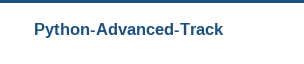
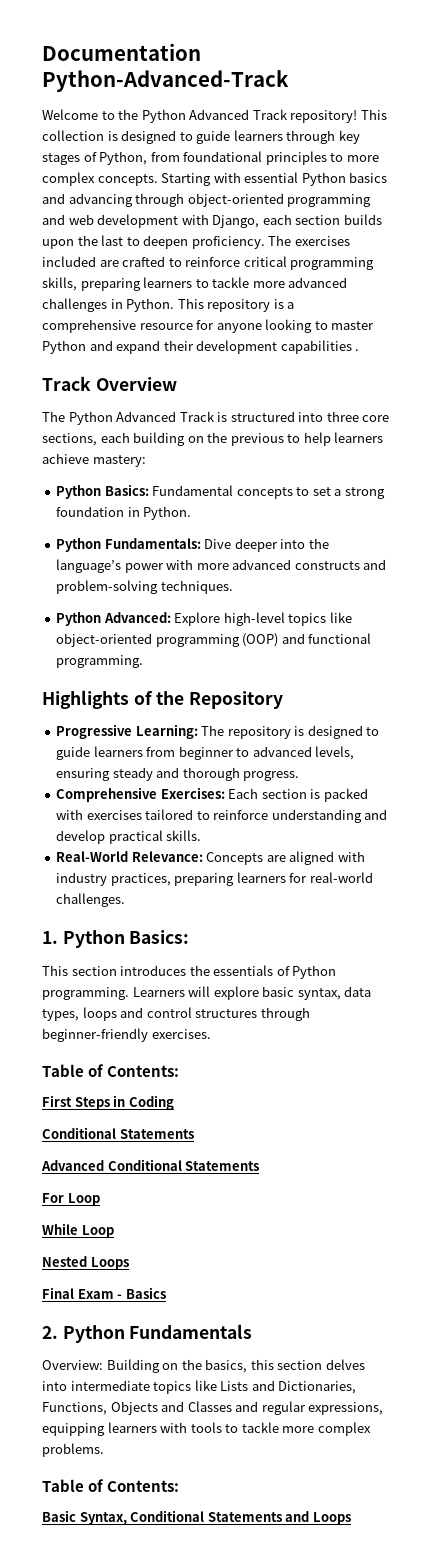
- Python-Advanced-Track
+ Documentation Python-Advanced-Track
+ Welcome to the Python Advanced Track repository! This collection is designed to guide learners through key stages of Python, from foundational principles to more complex concepts. Starting with essential Python basics and advancing through object-oriented programming and web development with Django, each section builds upon the last to deepen proficiency. The exercises included are crafted to reinforce critical programming skills, preparing learners to tackle more advanced challenges in Python. This repository is a comprehensive resource for anyone looking to master Python and expand their development capabilities .
+ Track Overview
+ The Python Advanced Track is structured into three core sections, each building on the previous to help learners achieve mastery:
+ Python Basics: Fundamental concepts to set a strong foundation in Python.
+ Python Fundamentals: Dive deeper into the language’s power with more advanced constructs and problem-solving techniques.
+ Python Advanced: Explore high-level topics like object-oriented programming (OOP) and functional programming.
+ Highlights of the Repository
+ Progressive Learning: The repository is designed to guide learners from beginner to advanced levels, ensuring steady and thorough progress.
+ Comprehensive Exercises: Each section is packed with exercises tailored to reinforce understanding and develop practical skills.
+ Real-World Relevance: Concepts are aligned with industry practices, preparing learners for real-world challenges.
+ 1. Python Basics:
+ This section introduces the essentials of Python programming. Learners will explore basic syntax, data types, loops and control structures through beginner-friendly exercises.
+ Table of Contents:
+ First Steps in Coding
+ Conditional Statements
+ Advanced Conditional Statements
+ For Loop
+ While Loop
+ Nested Loops
+ Final Exam - Basics
+ 2. Python Fundamentals
+ Overview: Building on the basics, this section delves into intermediate topics like Lists and Dictionaries, Functions, Objects and Classes and regular expressions, equipping learners with tools to tackle more complex problems.
+ Table of Contents:
+ Basic Syntax, Conditional Statements and Loops

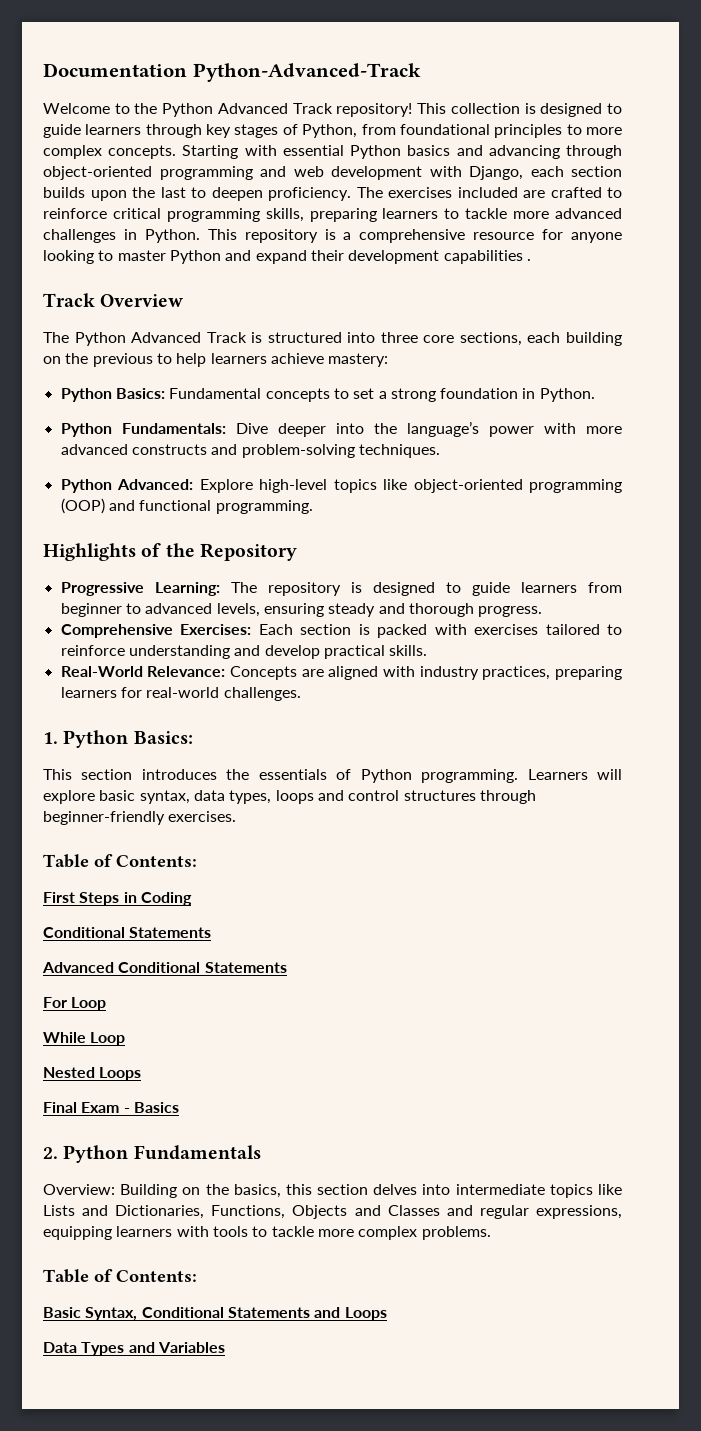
+ Data Types and Variables

